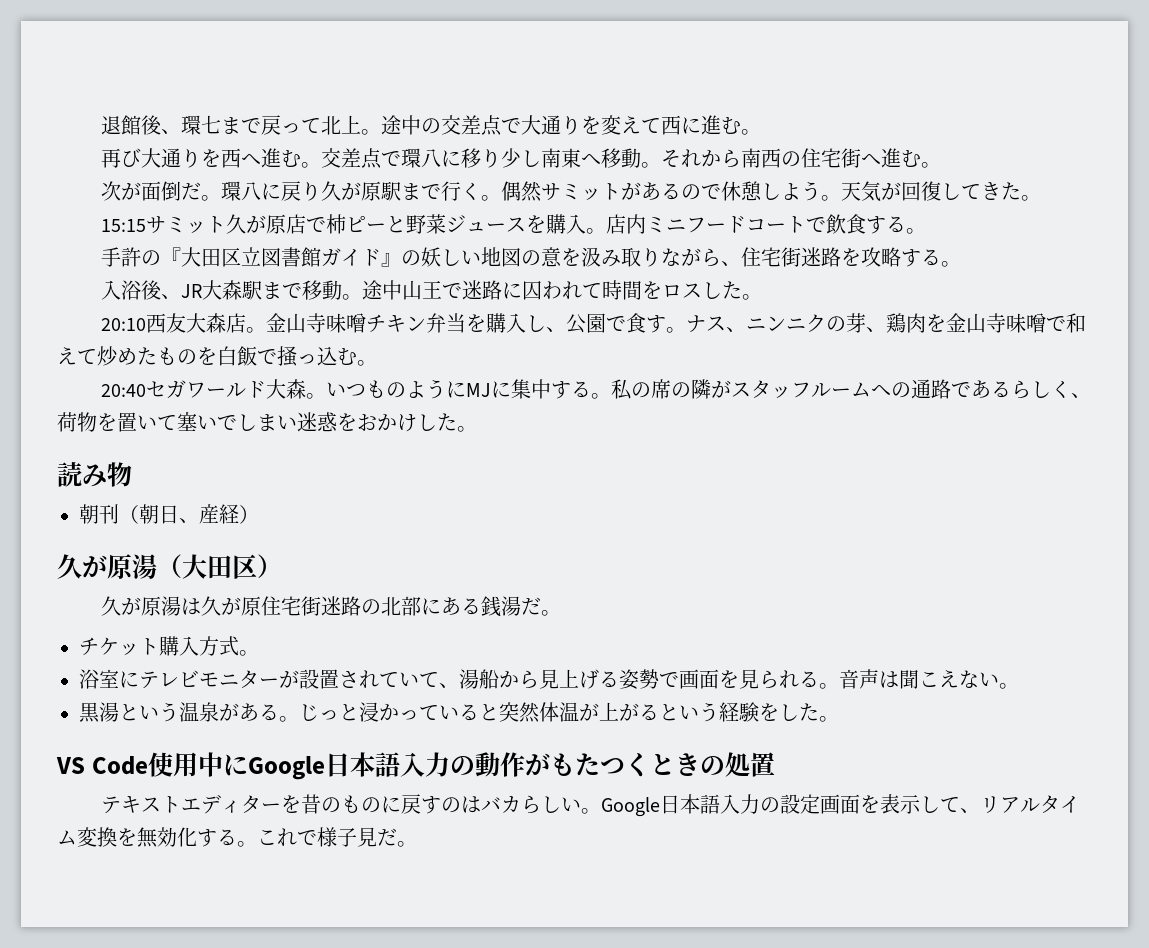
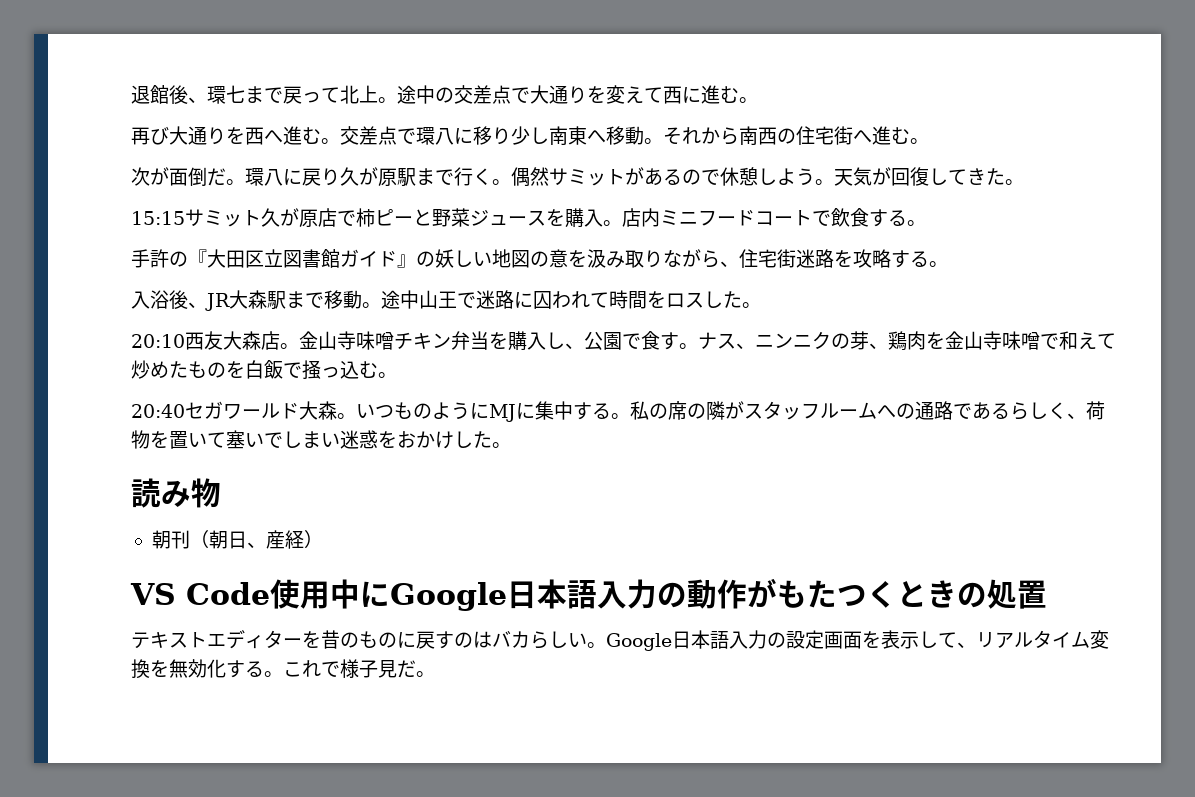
- 久が原湯（大田区）
- 久が原湯は久が原住宅街迷路の北部にある銭湯だ。
- チケット購入方式。
- 浴室にテレビモニターが設置されていて、湯船から見上げる姿勢で画面を見られる。音声は聞こえない。
- 黒湯という温泉がある。じっと浸かっていると突然体温が上がるという経験をした。

